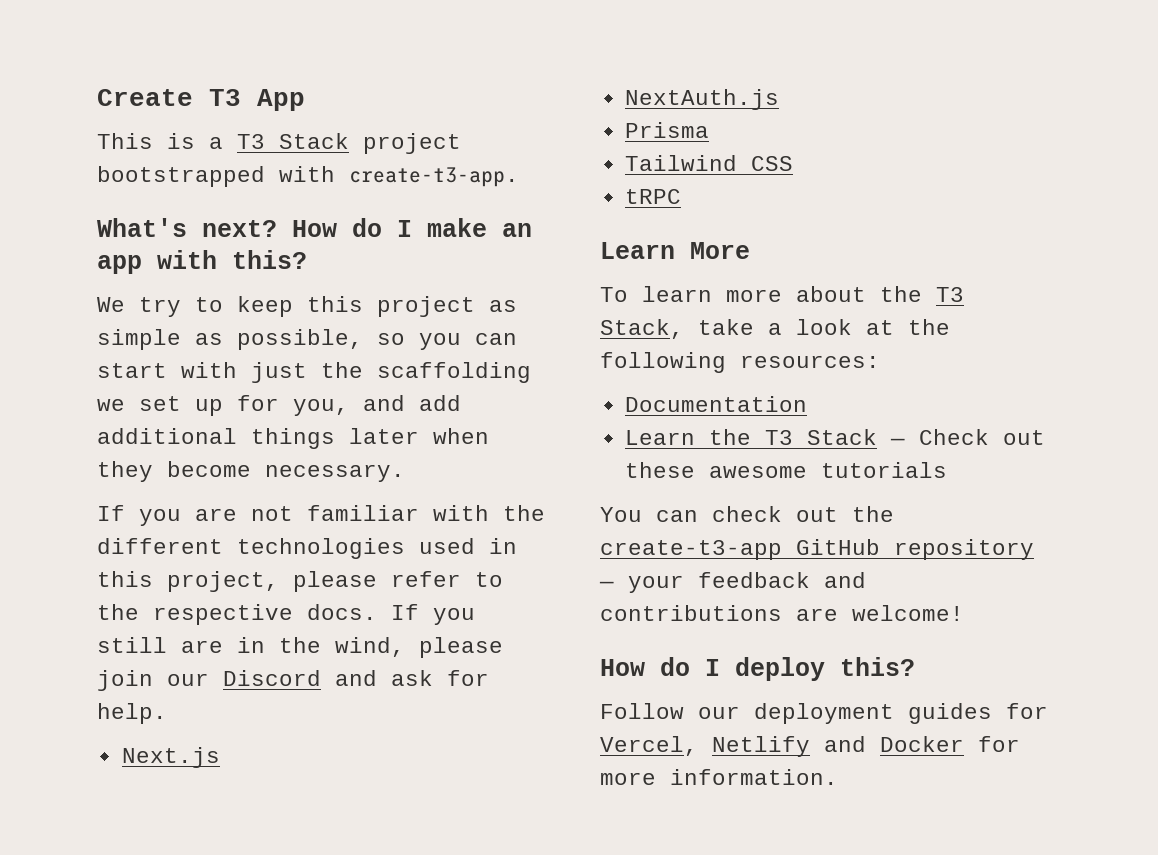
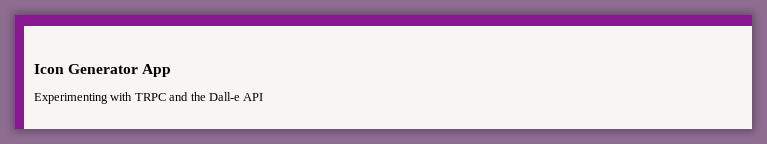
- Create T3 App
+ Icon Generator App
- This is a T3 Stack project bootstrapped with create-t3-app.
- What's next? How do I make an app with this?
- We try to keep this project as simple as possible, so you can start with just the scaffolding we set up for you, and add additional things later when they become necessary.
- If you are not familiar with the different technologies used in this project, please refer to the respective docs. If you still are in the wind, please join our Discord and ask for help.
- Next.js
- NextAuth.js
- Prisma
- Tailwind CSS
- tRPC
- Learn More
- To learn more about the T3 Stack, take a look at the following resources:
- Documentation
- Learn the T3 Stack — Check out these awesome tutorials
- You can check out the create-t3-app GitHub repository — your feedback and contributions are welcome!
- How do I deploy this?
- Follow our deployment guides for Vercel, Netlify and Docker for more information.
+ Experimenting with TRPC and the Dall-e API

